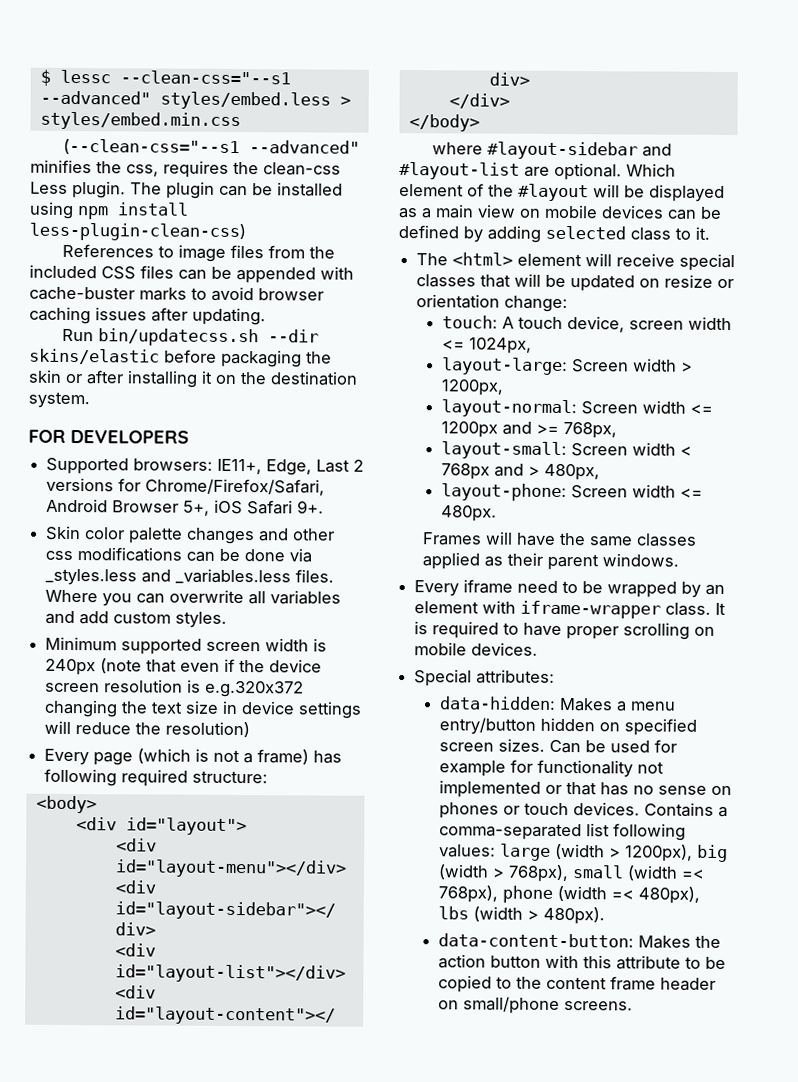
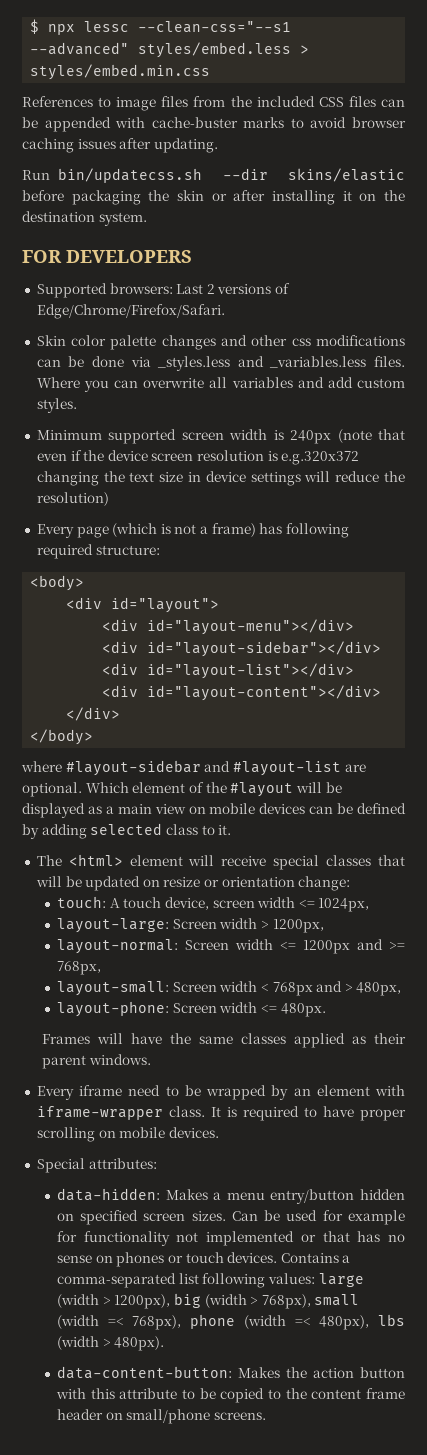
- $ lessc --clean-css="--s1 --advanced" styles/embed.less > styles/embed.min.css
+ $ npx lessc --clean-css="--s1 --advanced" styles/embed.less > styles/embed.min.css
- (--clean-css="--s1 --advanced" minifies the css, requires the clean-css Less plugin. The plugin can be installed using npm install less-plugin-clean-css)
- Supported browsers: IE11+, Edge, Last 2 versions for Chrome/Firefox/Safari, Android Browser 5+, iOS Safari 9+.
+ Supported browsers: Last 2 versions of Edge/Chrome/Firefox/Safari.

